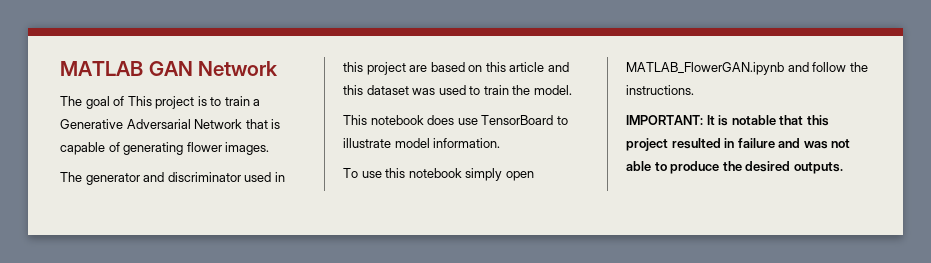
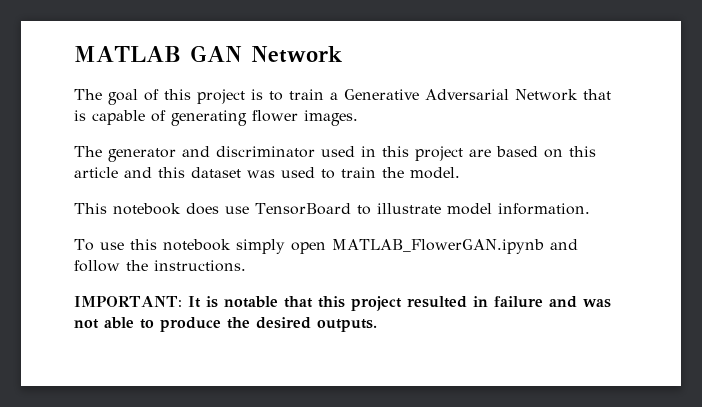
- The goal of This project is to train a Generative Adversarial Network that is capable of generating flower images.
+ The goal of this project is to train a Generative Adversarial Network that is capable of generating flower images.

